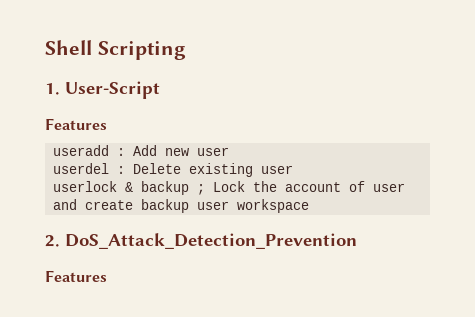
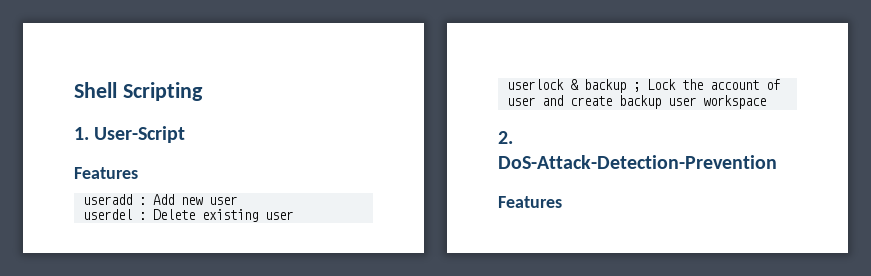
- 2. DoS_Attack_Detection_Prevention
+ 2. DoS-Attack-Detection-Prevention

